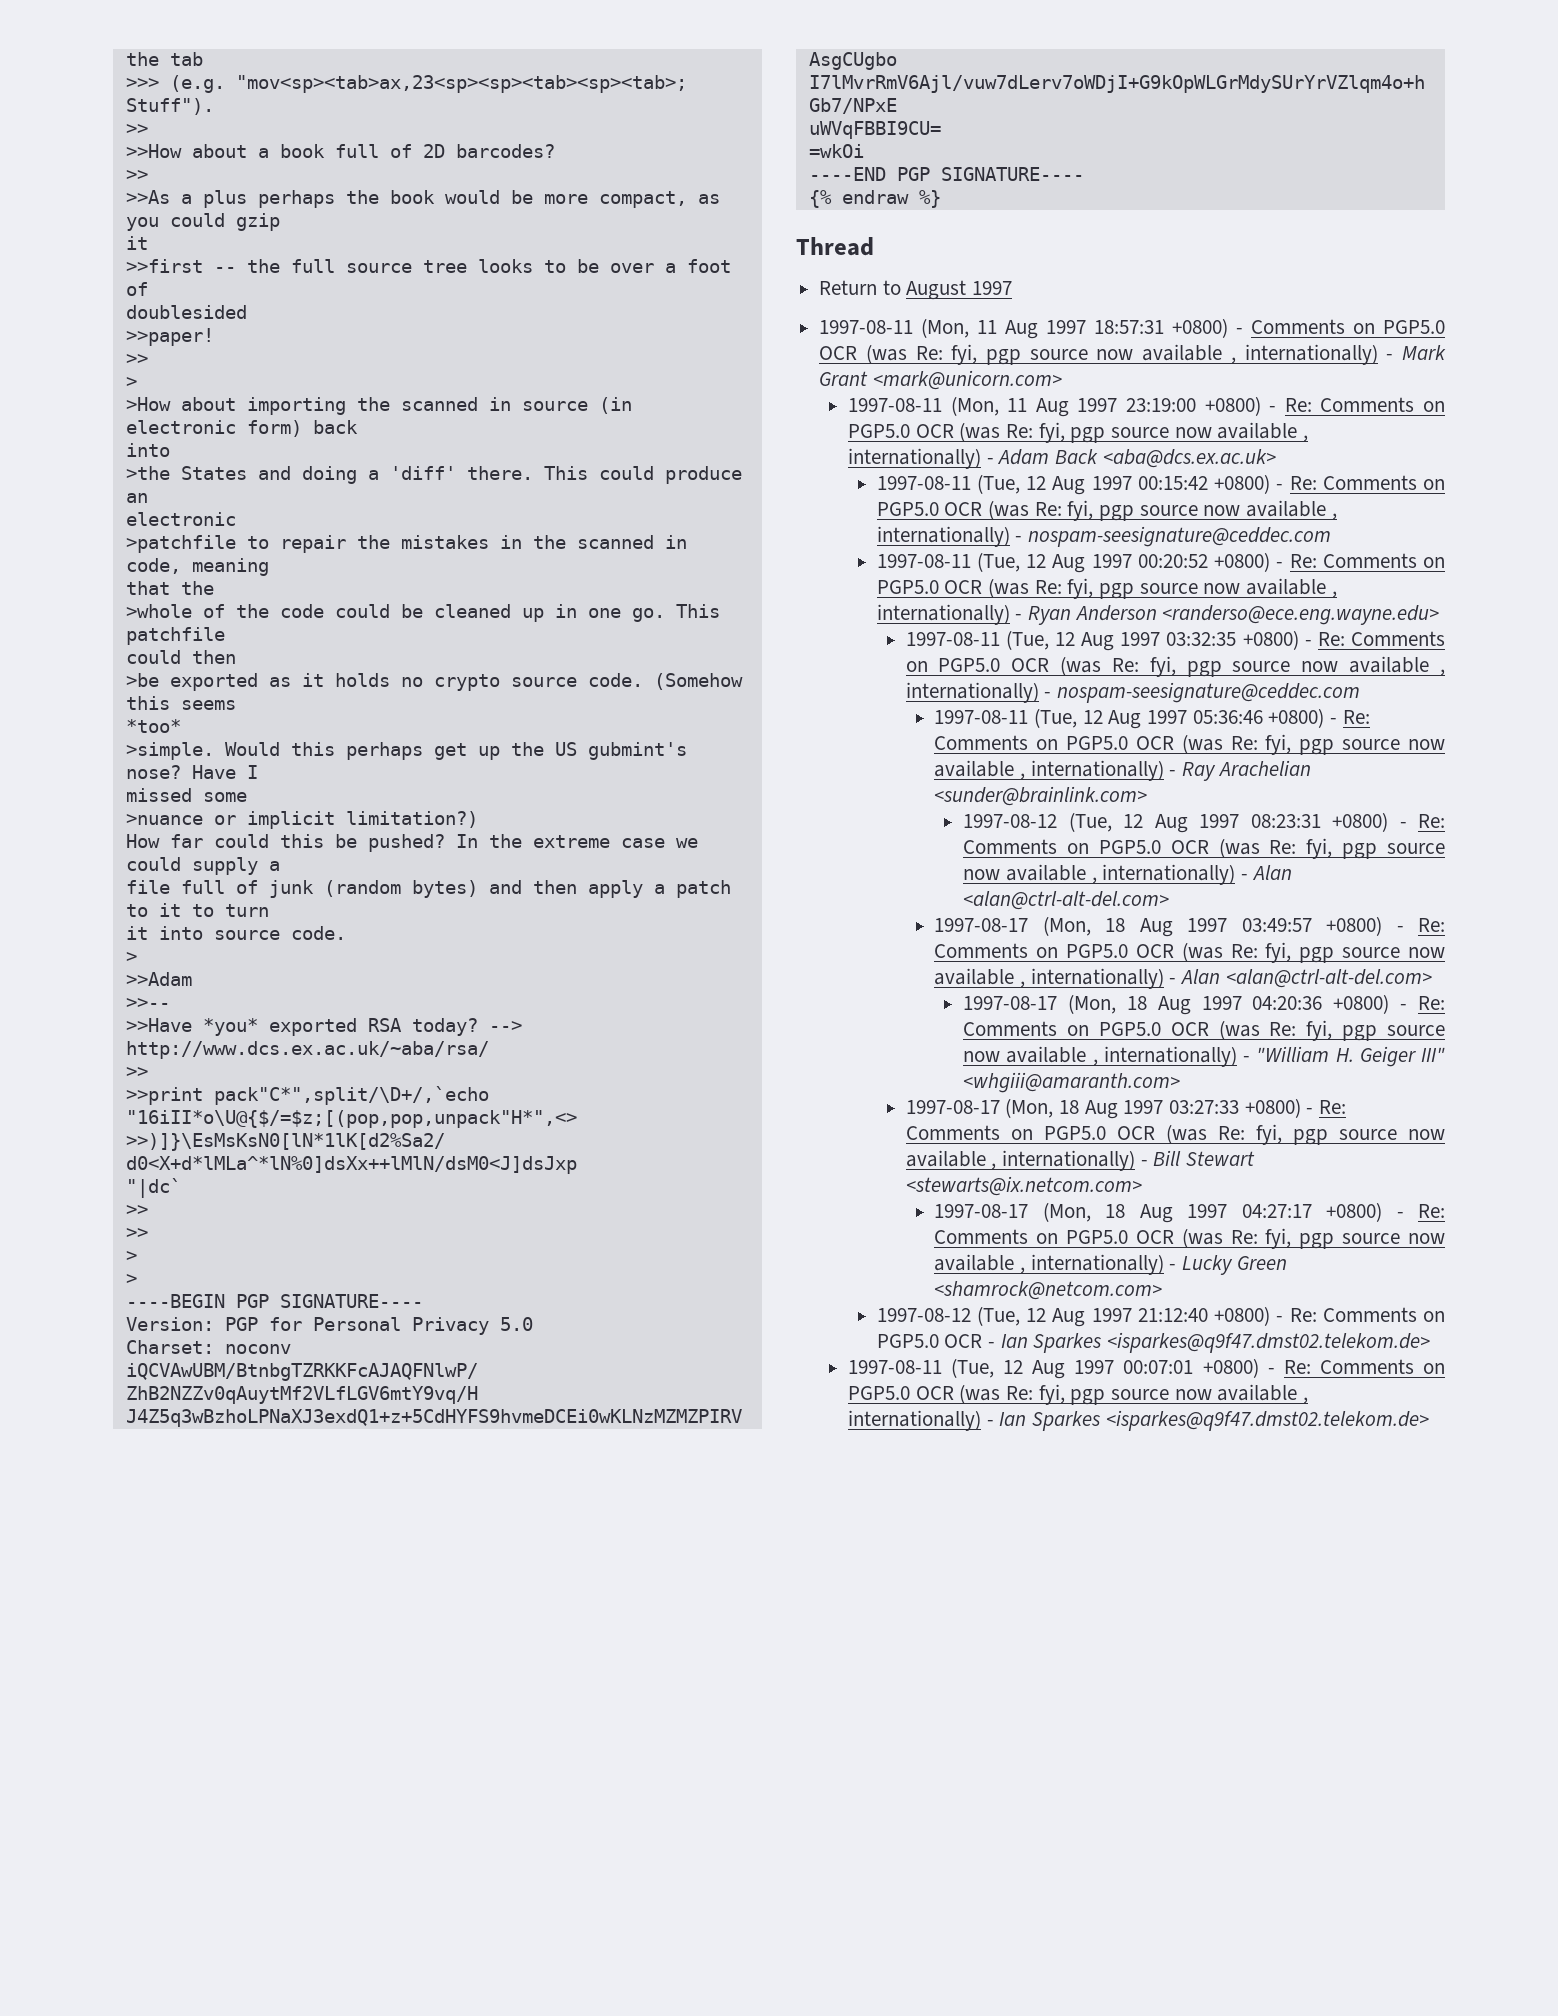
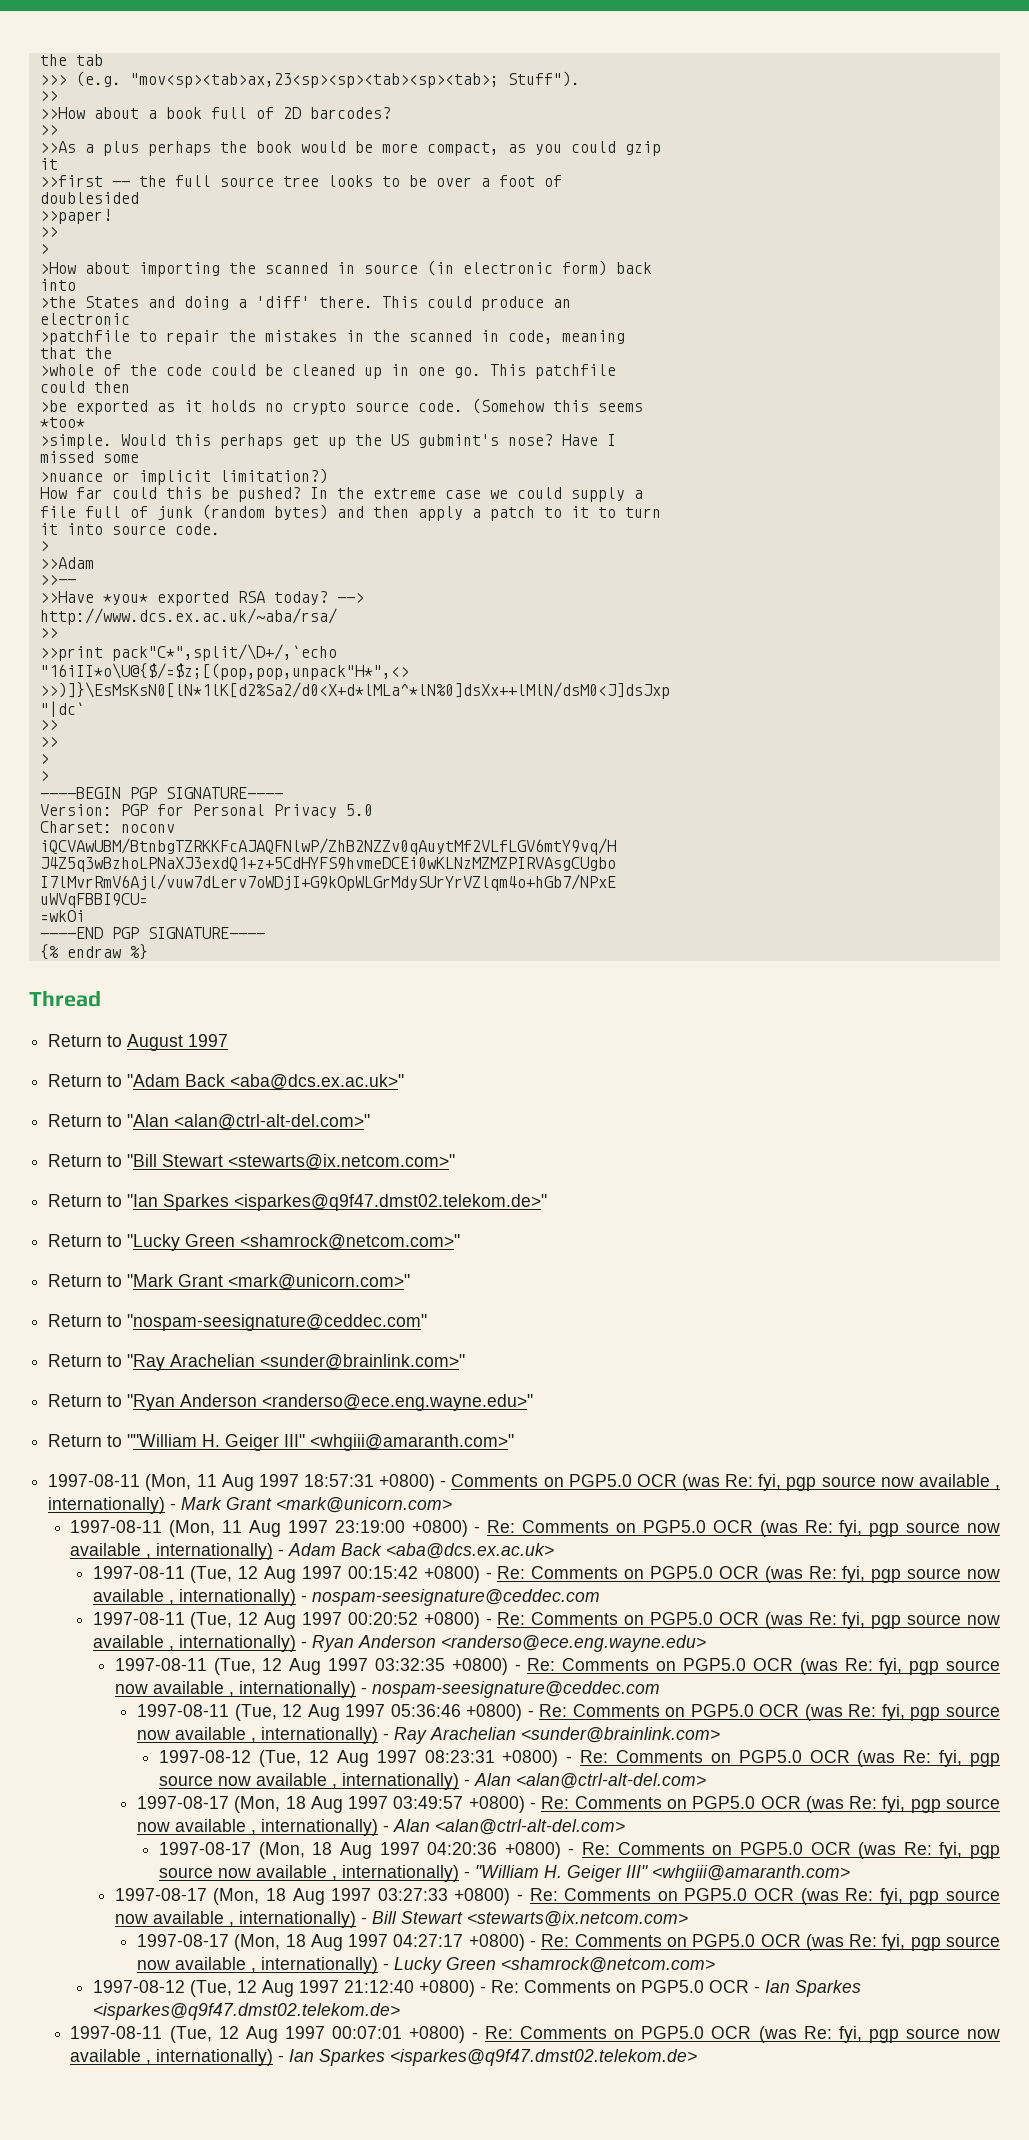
+ Return to "Adam Back <aba@dcs.ex.ac.uk>"
+ Return to "Alan <alan@ctrl-alt-del.com>"
+ Return to "Bill Stewart <stewarts@ix.netcom.com>"
+ Return to "Ian Sparkes <isparkes@q9f47.dmst02.telekom.de>"
+ Return to "Lucky Green <shamrock@netcom.com>"
+ Return to "Mark Grant <mark@unicorn.com>"
+ Return to "nospam-seesignature@ceddec.com"
+ Return to "Ray Arachelian <sunder@brainlink.com>"
+ Return to "Ryan Anderson <randerso@ece.eng.wayne.edu>"
+ Return to ""William H. Geiger III" <whgiii@amaranth.com>"

